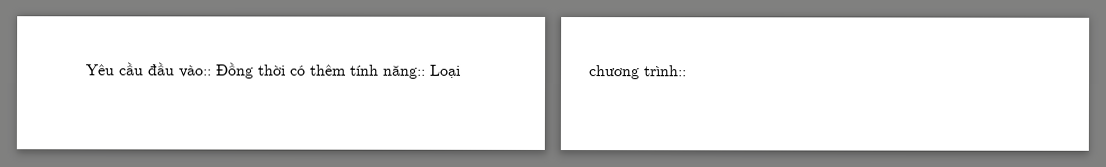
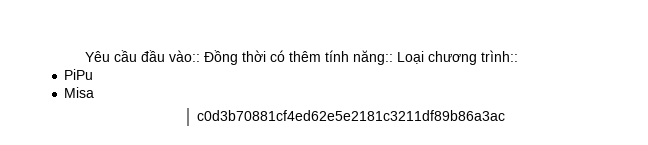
+ PiPu
+ Misa
+ c0d3b70881cf4ed62e5e2181c3211df89b86a3ac

